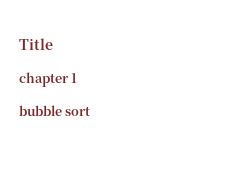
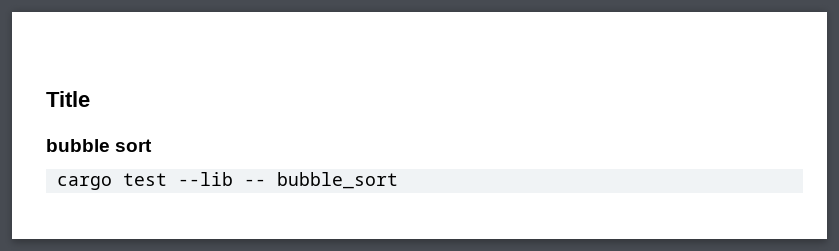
- chapter 1
+ cargo test --lib -- bubble_sort

